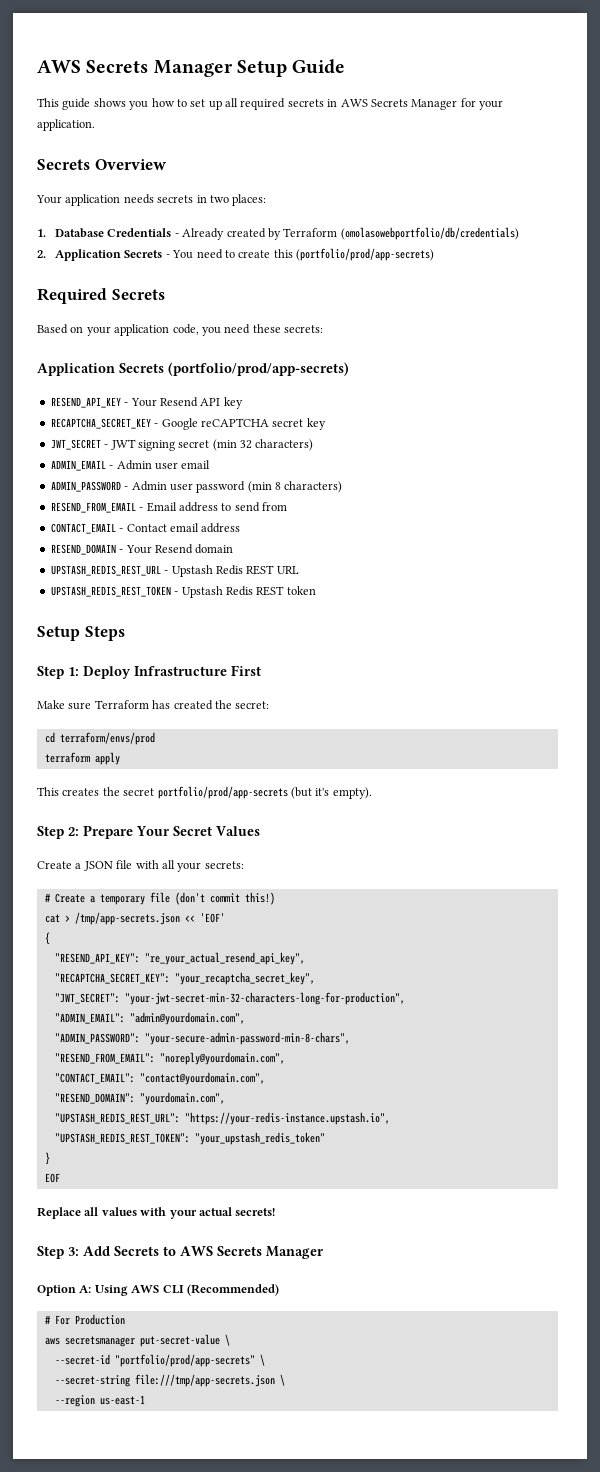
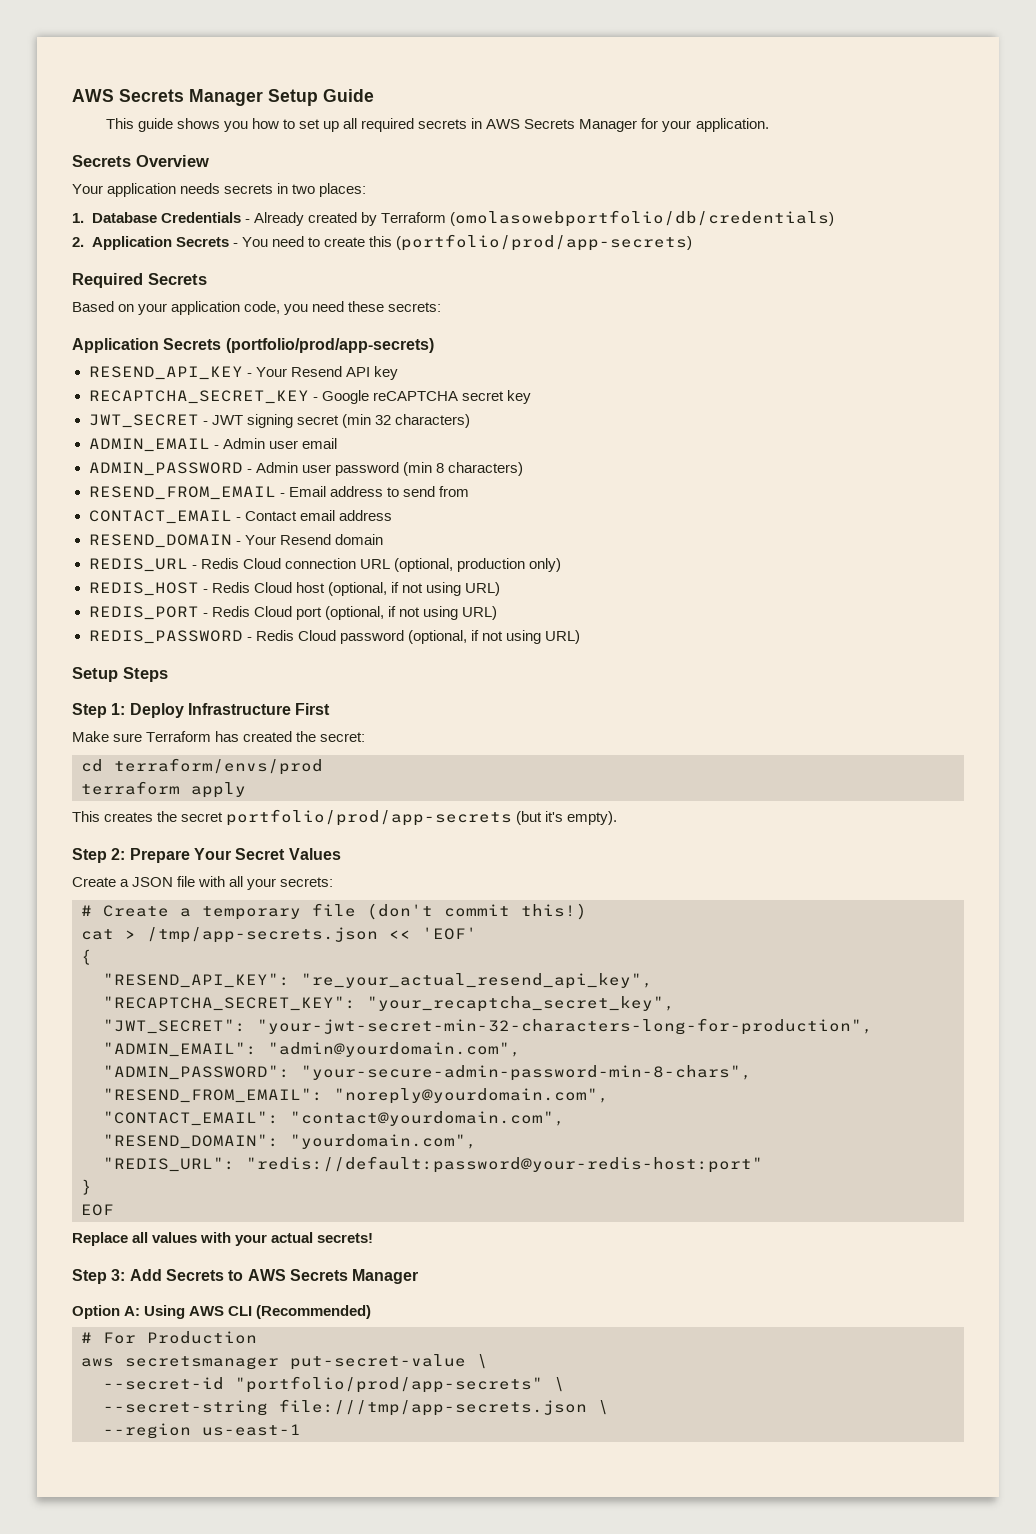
- UPSTASH_REDIS_REST_URL - Upstash Redis REST URL
- UPSTASH_REDIS_REST_TOKEN - Upstash Redis REST token
+ REDIS_URL - Redis Cloud connection URL (optional, production only)
+ REDIS_HOST - Redis Cloud host (optional, if not using URL)
+ REDIS_PORT - Redis Cloud port (optional, if not using URL)
+ REDIS_PASSWORD - Redis Cloud password (optional, if not using URL)
- "UPSTASH_REDIS_REST_URL": "https://your-redis-instance.upstash.io",
- "UPSTASH_REDIS_REST_TOKEN": "your_upstash_redis_token"
+ "REDIS_URL": "redis://default:password@your-redis-host:port"

